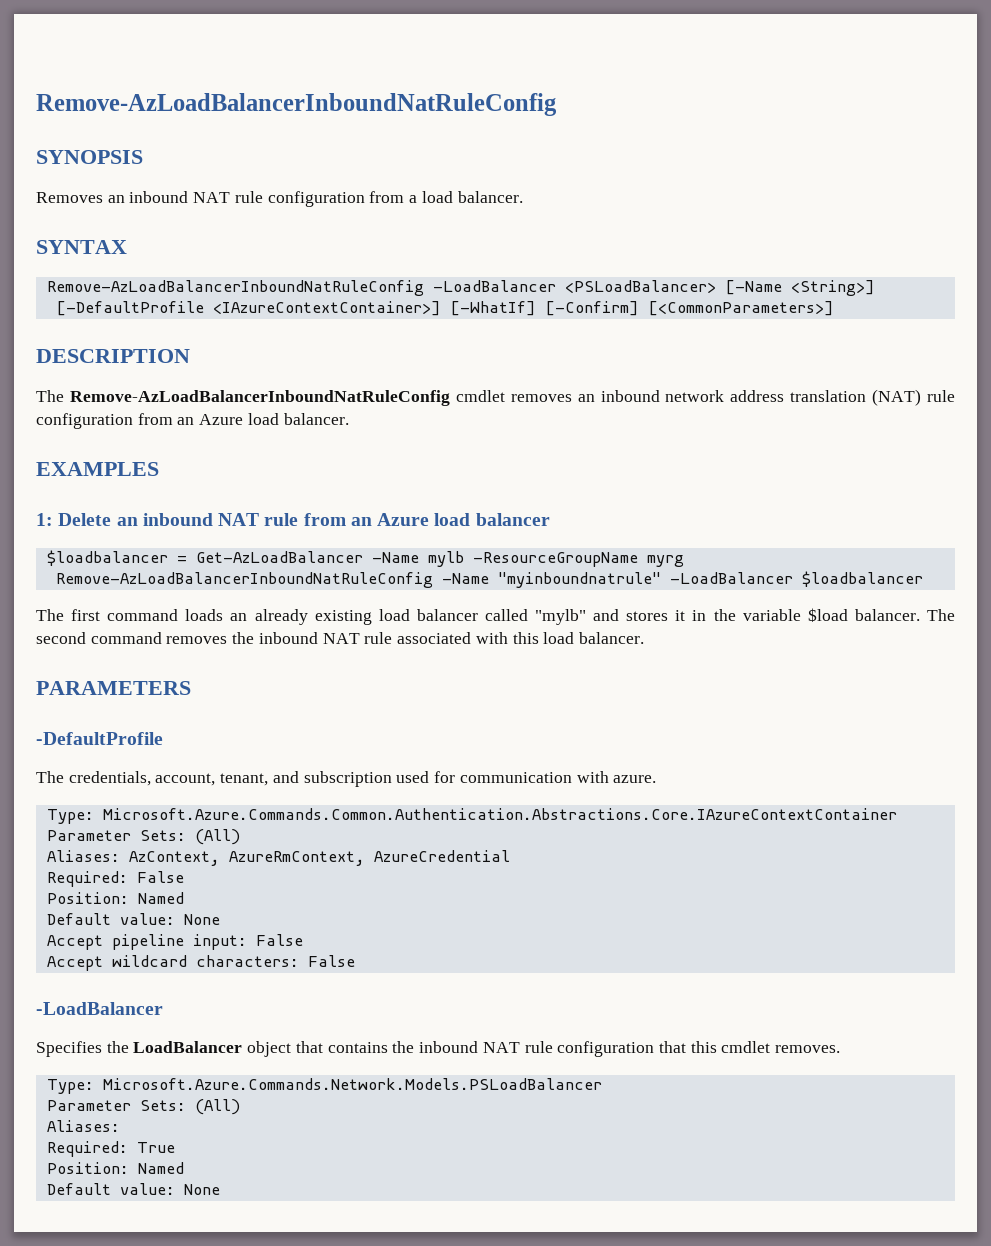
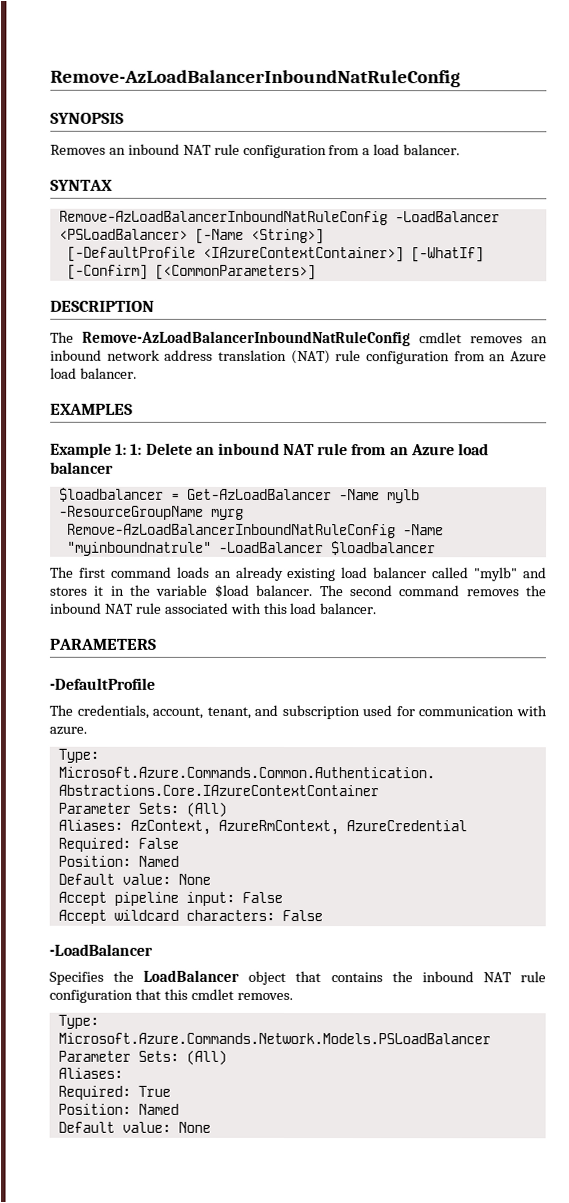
- 1: Delete an inbound NAT rule from an Azure load balancer
+ Example 1: 1: Delete an inbound NAT rule from an Azure load balancer

